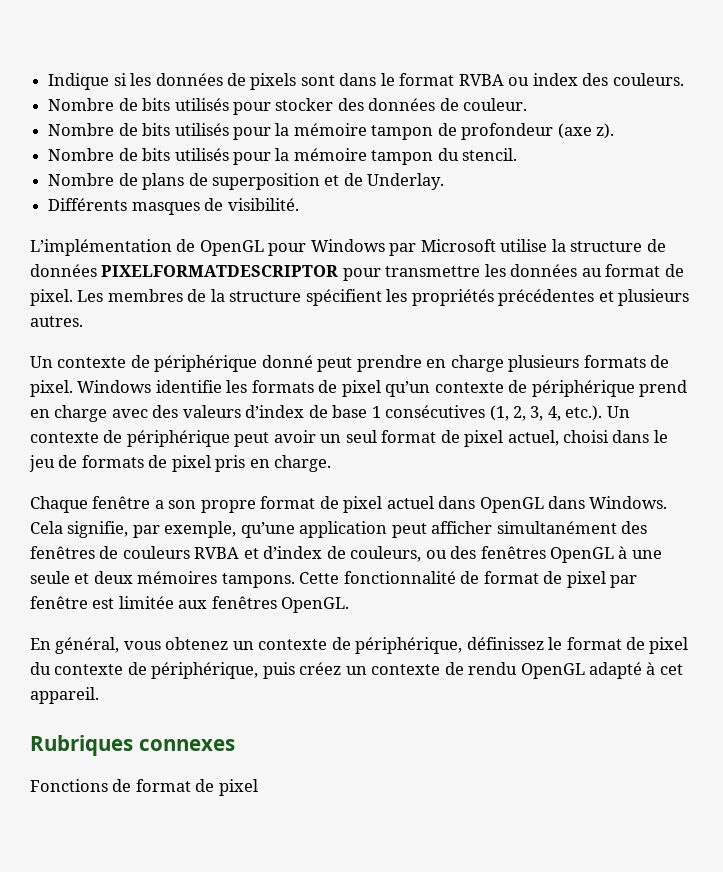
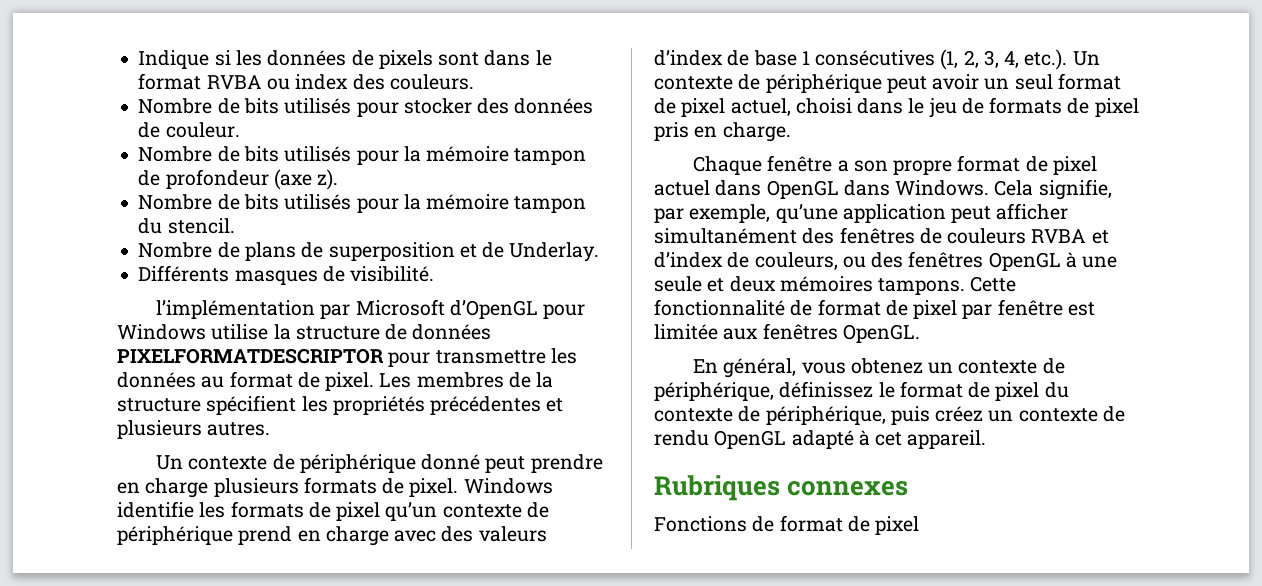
- L’implémentation de OpenGL pour Windows par Microsoft utilise la structure de données PIXELFORMATDESCRIPTOR pour transmettre les données au format de pixel.
+ l’implémentation par Microsoft d’OpenGL pour Windows utilise la structure de données PIXELFORMATDESCRIPTOR pour transmettre les données au format de pixel.

